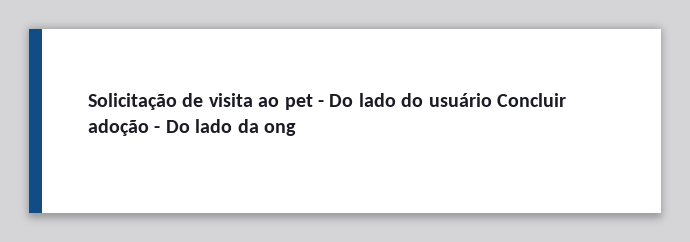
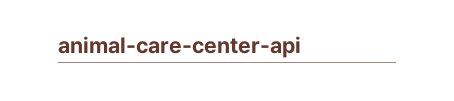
- Solicitação de visita ao pet - Do lado do usuário Concluir adoção - Do lado da ong
+ animal-care-center-api

